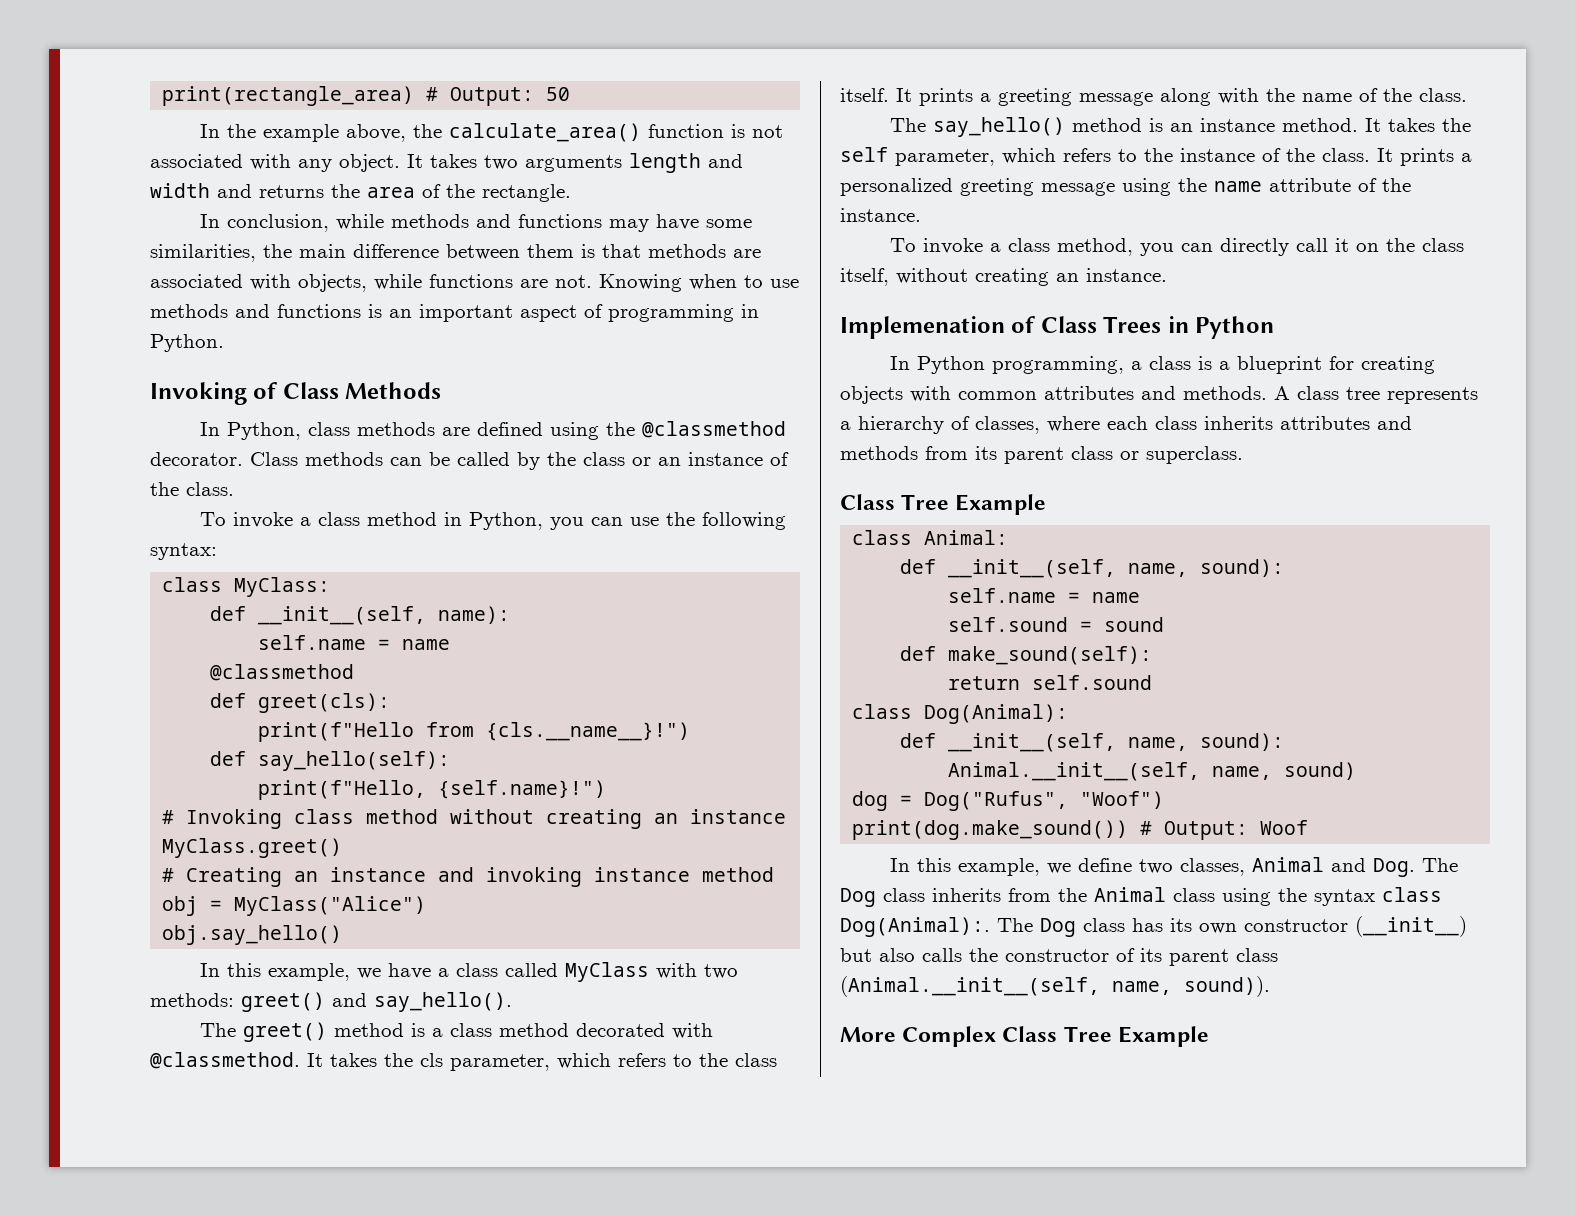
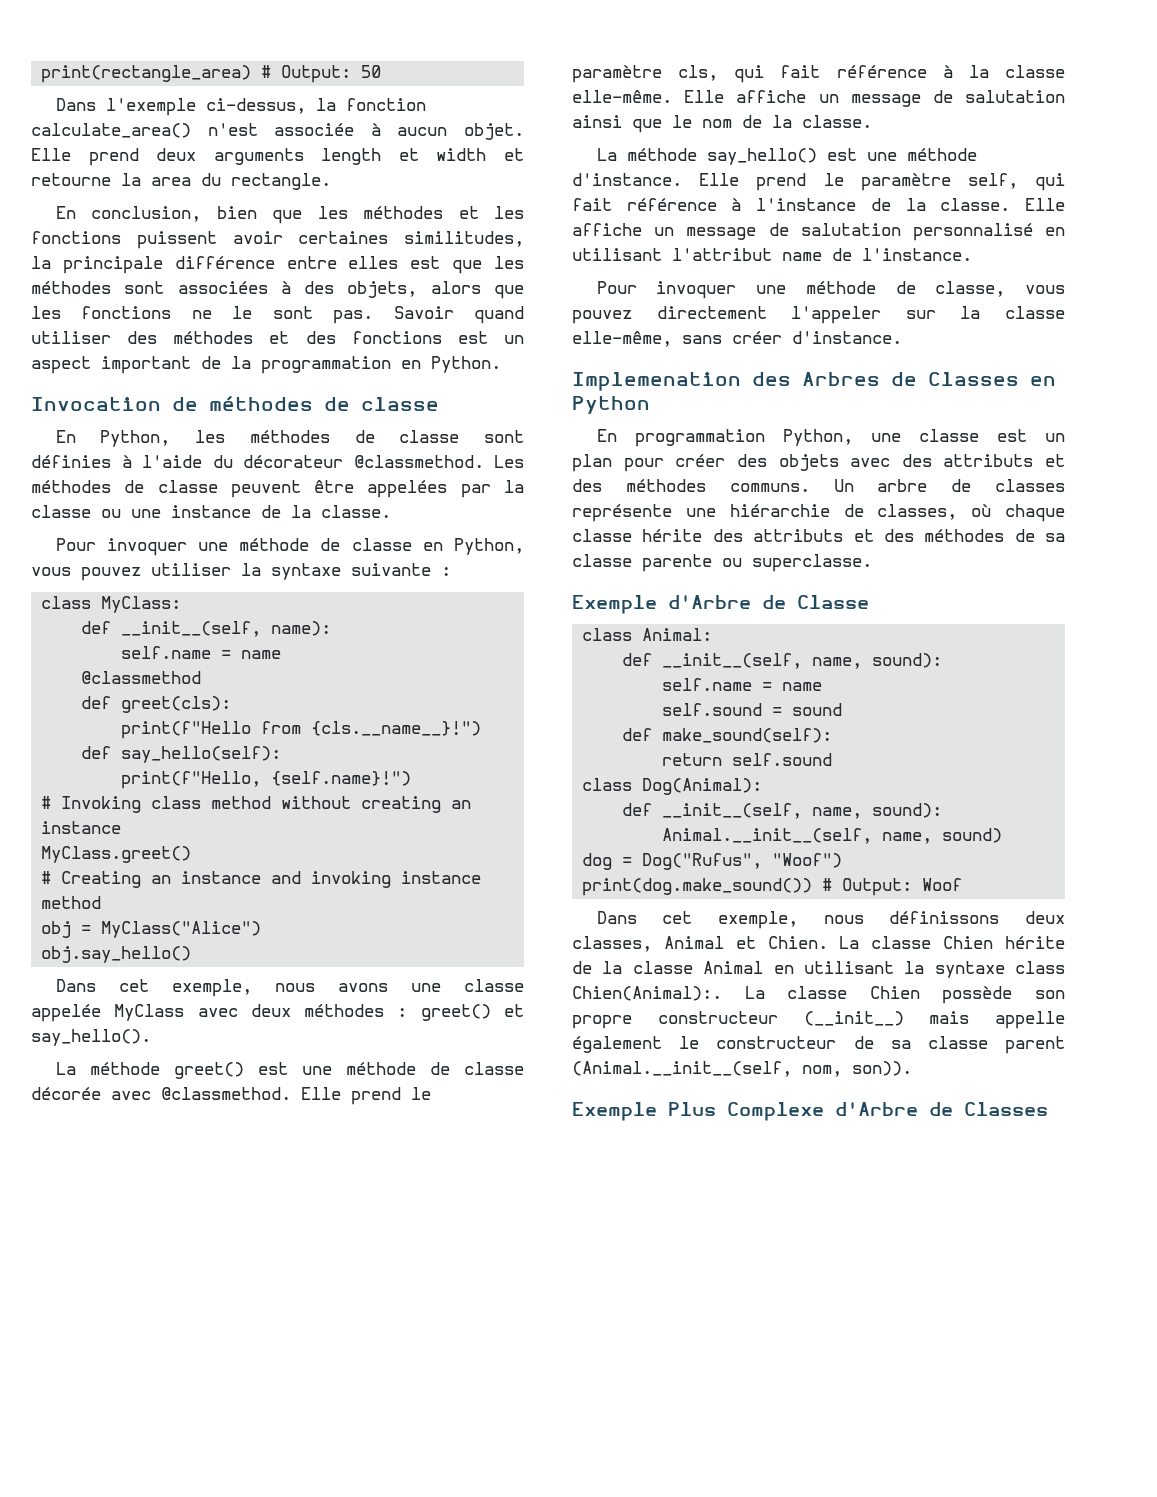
- In the example above, the calculate_area() function is not associated with any object. It takes two arguments length and width and returns the area of the rectangle.
- In conclusion, while methods and functions may have some similarities, the main difference between them is that methods are associated with objects, while functions are not. Knowing when to use methods and functions is an important aspect of programming in Python.
- Invoking of Class Methods
- In Python, class methods are defined using the @classmethod decorator. Class methods can be called by the class or an instance of the class.
- To invoke a class method in Python, you can use the following syntax:
+ Dans l'exemple ci-dessus, la fonction calculate_area() n'est associée à aucun objet. Elle prend deux arguments length et width et retourne la area du rectangle.
+ En conclusion, bien que les méthodes et les fonctions puissent avoir certaines similitudes, la principale différence entre elles est que les méthodes sont associées à des objets, alors que les fonctions ne le sont pas. Savoir quand utiliser des méthodes et des fonctions est un aspect important de la programmation en Python.
+ Invocation de méthodes de classe
+ En Python, les méthodes de classe sont définies à l'aide du décorateur @classmethod. Les méthodes de classe peuvent être appelées par la classe ou une instance de la classe.
+ Pour invoquer une méthode de classe en Python, vous pouvez utiliser la syntaxe suivante :
- In this example, we have a class called MyClass with two methods: greet() and say_hello().
- The greet() method is a class method decorated with @classmethod. It takes the cls parameter, which refers to the class itself. It prints a greeting message along with the name of the class.
- The say_hello() method is an instance method. It takes the self parameter, which refers to the instance of the class. It prints a personalized greeting message using the name attribute of the instance.
- To invoke a class method, you can directly call it on the class itself, without creating an instance.
- Implemenation of Class Trees in Python
- In Python programming, a class is a blueprint for creating objects with common attributes and methods. A class tree represents a hierarchy of classes, where each class inherits attributes and methods from its parent class or superclass.
- Class Tree Example
+ Dans cet exemple, nous avons une classe appelée MyClass avec deux méthodes : greet() et say_hello().
+ La méthode greet() est une méthode de classe décorée avec @classmethod. Elle prend le paramètre cls, qui fait référence à la classe elle-même. Elle affiche un message de salutation ainsi que le nom de la classe.
+ La méthode say_hello() est une méthode d'instance. Elle prend le paramètre self, qui fait référence à l'instance de la classe. Elle affiche un message de salutation personnalisé en utilisant l'attribut name de l'instance.
+ Pour invoquer une méthode de classe, vous pouvez directement l'appeler sur la classe elle-même, sans créer d'instance.
+ Implemenation des Arbres de Classes en Python
+ En programmation Python, une classe est un plan pour créer des objets avec des attributs et des méthodes communs. Un arbre de classes représente une hiérarchie de classes, où chaque classe hérite des attributs et des méthodes de sa classe parente ou superclasse.
+ Exemple d'Arbre de Classe
- In this example, we define two classes, Animal and Dog. The Dog class inherits from the Animal class using the syntax class Dog(Animal):. The Dog class has its own constructor (__init__) but also calls the constructor of its parent class (Animal.__init__(self, name, sound)).
- More Complex Class Tree Example
+ Dans cet exemple, nous définissons deux classes, Animal et Chien. La classe Chien hérite de la classe Animal en utilisant la syntaxe class Chien(Animal):. La classe Chien possède son propre constructeur (__init__) mais appelle également le constructeur de sa classe parent (Animal.__init__(self, nom, son)).
+ Exemple Plus Complexe d'Arbre de Classes

